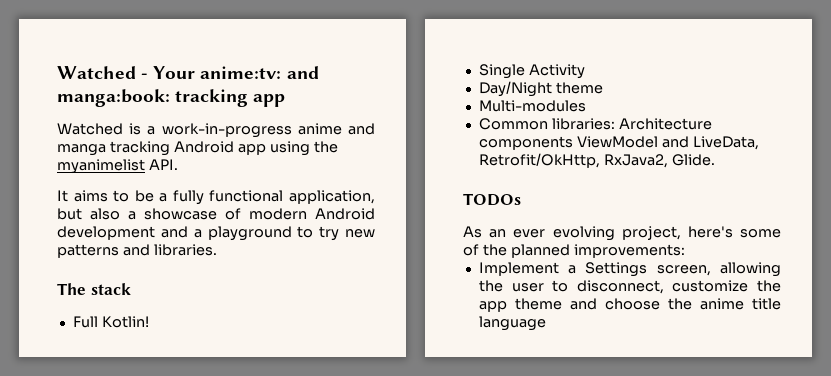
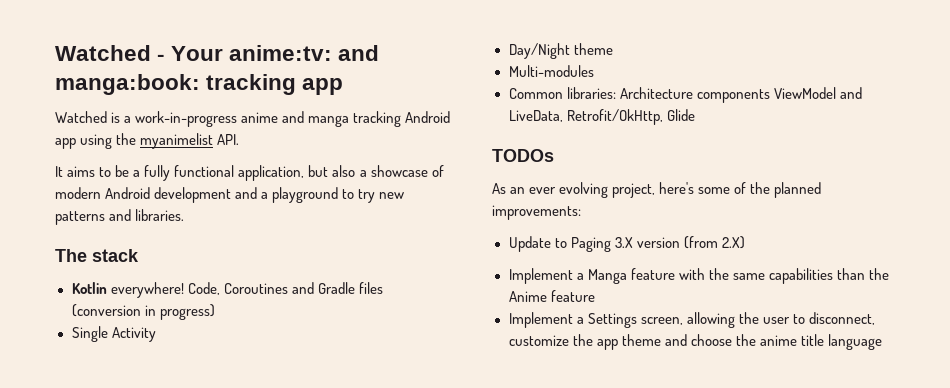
- Full Kotlin!
+ Kotlin everywhere! Code, Coroutines and Gradle files (conversion in progress)
- Common libraries: Architecture components ViewModel and LiveData, Retrofit/OkHttp, RxJava2, Glide.
+ Common libraries: Architecture components ViewModel and LiveData, Retrofit/OkHttp, Glide
+ Update to Paging 3.X version (from 2.X)
+ Implement a Manga feature with the same capabilities than the Anime feature

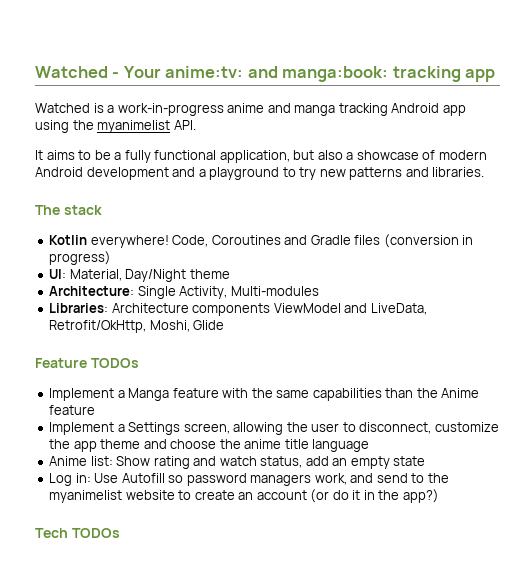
- Single Activity
- Day/Night theme
+ UI: Material, Day/Night theme
- Multi-modules
+ Architecture: Single Activity, Multi-modules
- Common libraries: Architecture components ViewModel and LiveData, Retrofit/OkHttp, Glide
+ Libraries: Architecture components ViewModel and LiveData, Retrofit/OkHttp, Moshi, Glide
- TODOs
- As an ever evolving project, here's some of the planned improvements:
- Update to Paging 3.X version (from 2.X)
+ Feature TODOs
+ Anime list: Show rating and watch status, add an empty state
+ Log in: Use Autofill so password managers work, and send to the myanimelist website to create an account (or do it in the app?)
+ Tech TODOs

